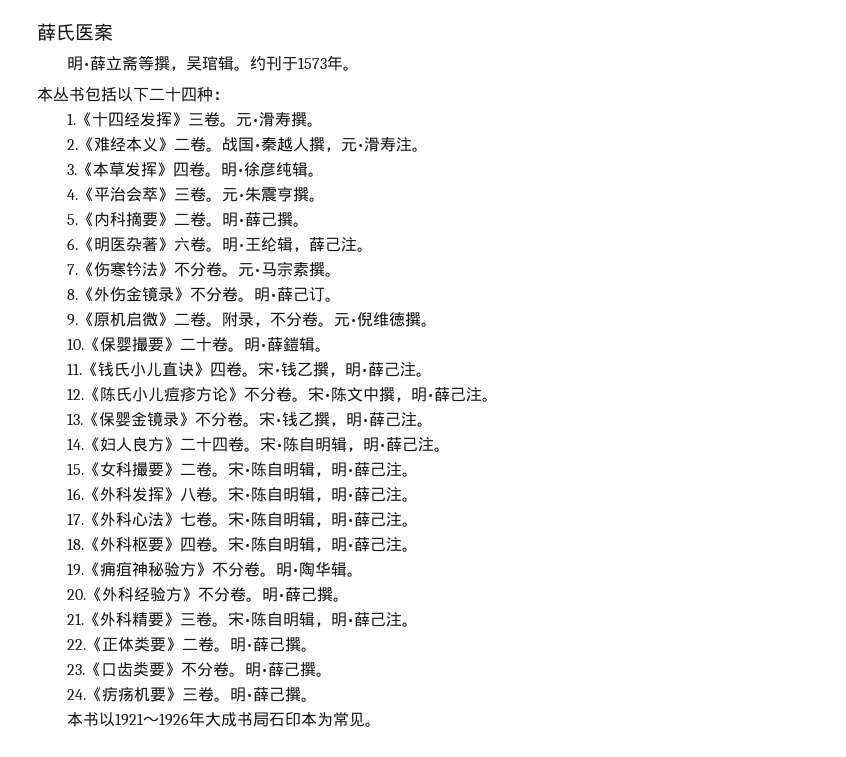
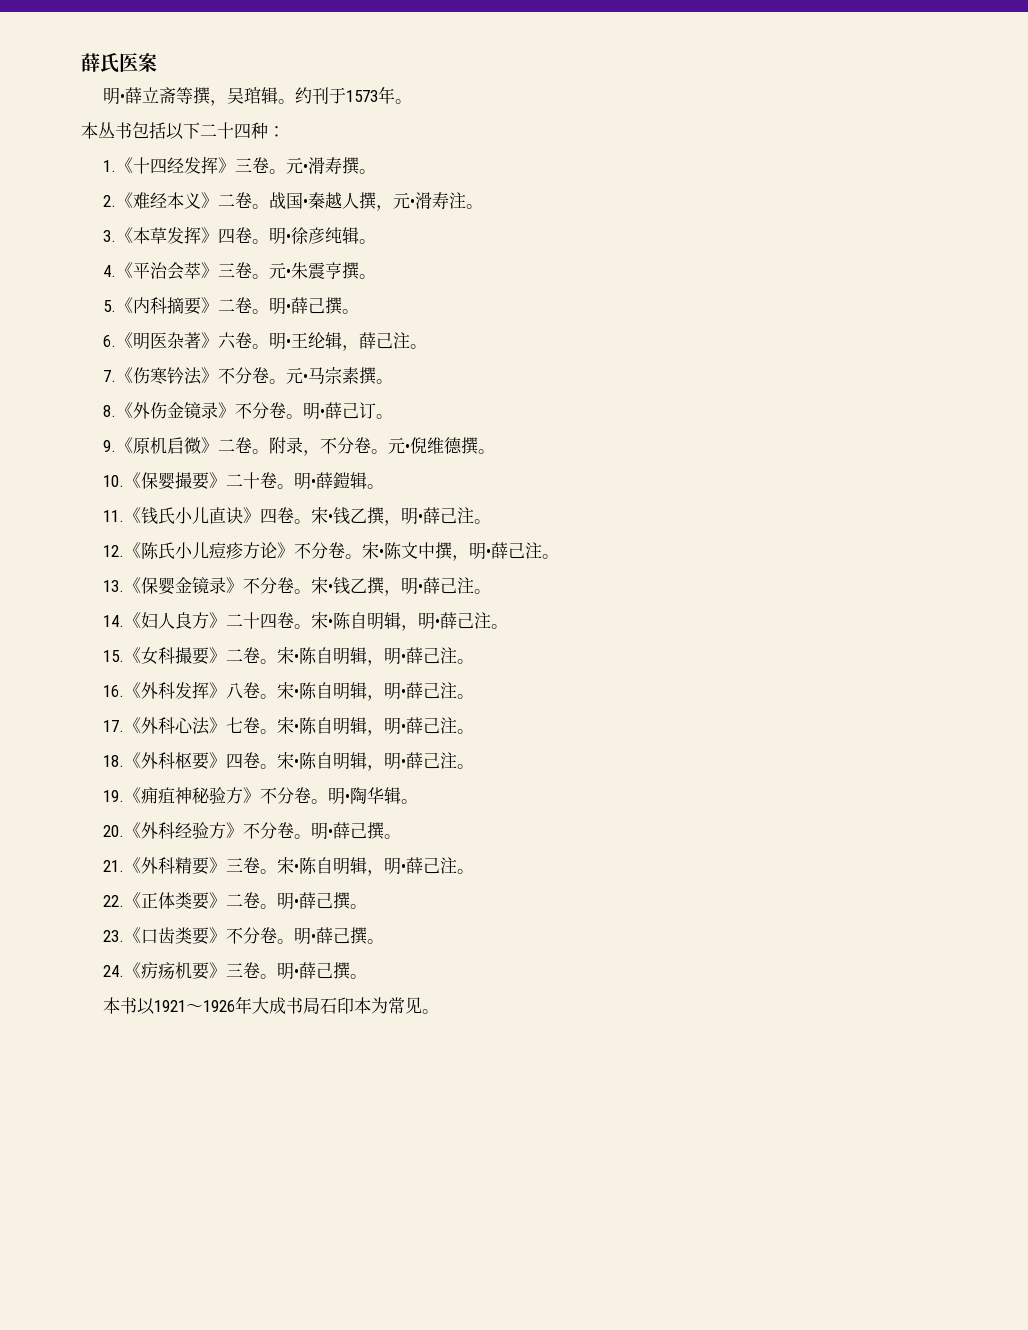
- 元•倪维徳撰。
+ 元•倪维德撰。

